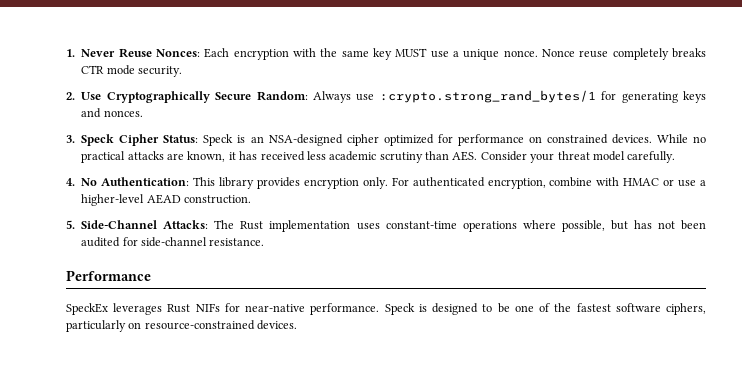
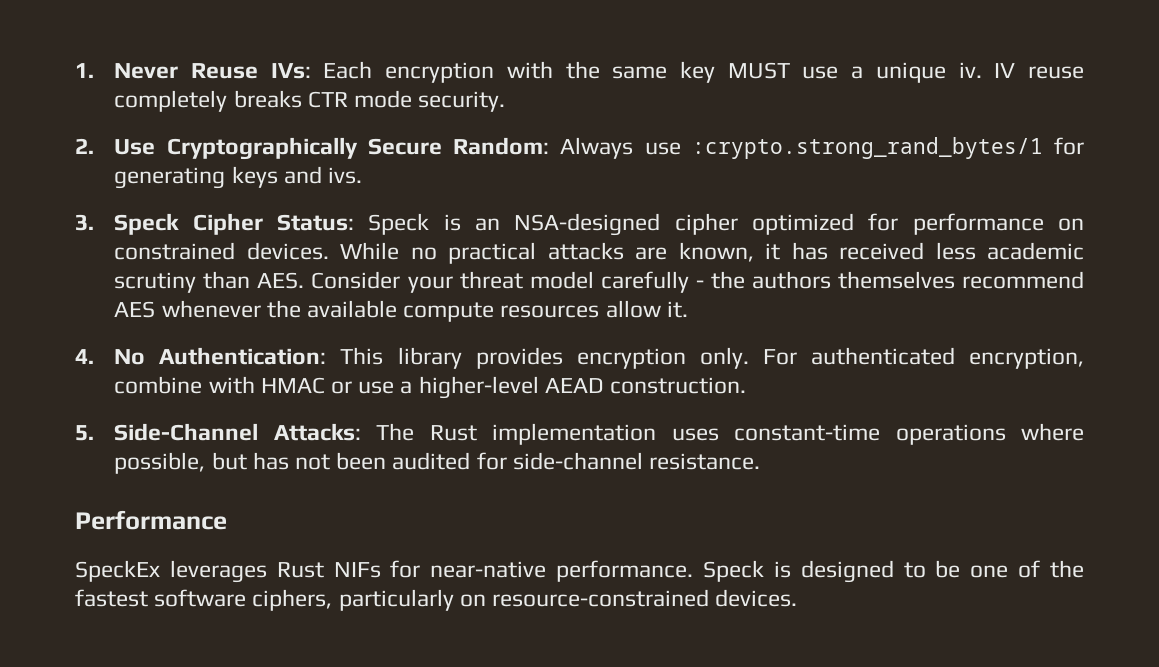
- 1. Never Reuse Nonces: Each encryption with the same key MUST use a unique nonce. Nonce reuse completely breaks CTR mode security.
+ 1. Never Reuse IVs: Each encryption with the same key MUST use a unique iv. IV reuse completely breaks CTR mode security.
- 2. Use Cryptographically Secure Random: Always use :crypto.strong_rand_bytes/1 for generating keys and nonces.
+ 2. Use Cryptographically Secure Random: Always use :crypto.strong_rand_bytes/1 for generating keys and ivs.
- While no practical attacks are known, it has received less academic scrutiny than AES. Consider your threat model carefully.
+ While no practical attacks are known, it has received less academic scrutiny than AES. Consider your threat model carefully - the authors themselves recommend AES whenever the available compute resources allow it.

